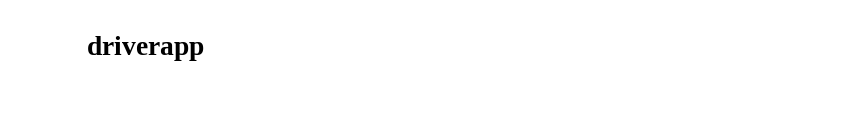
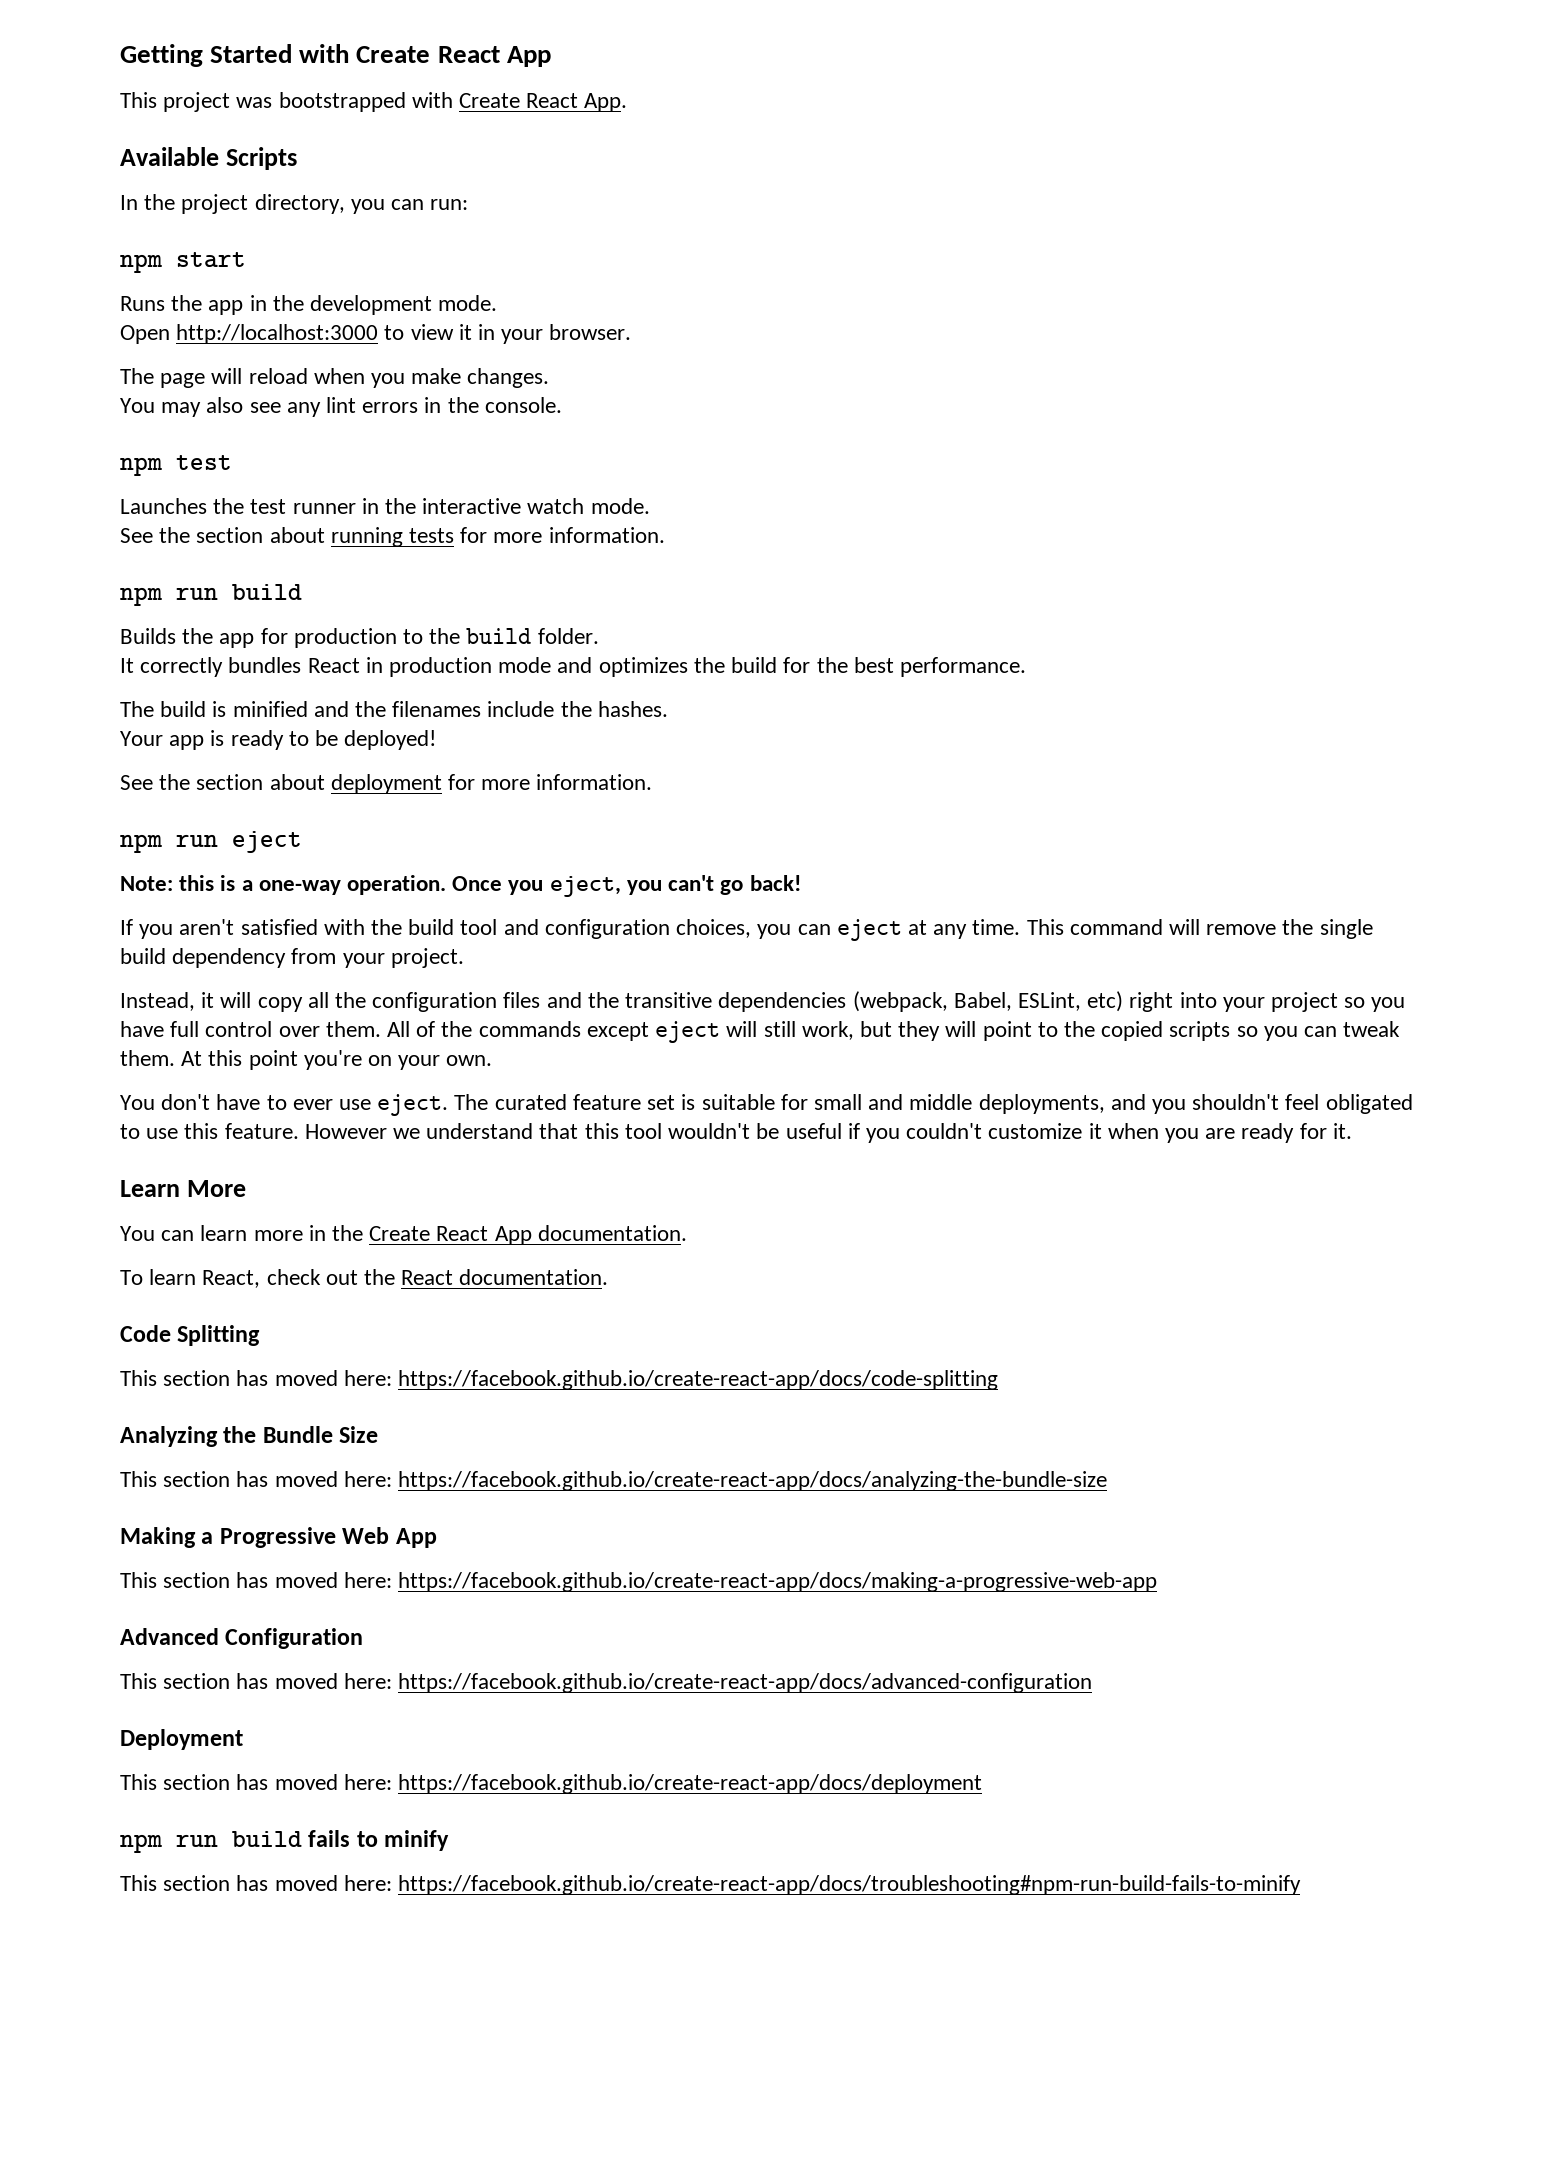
- driverapp
+ Getting Started with Create React App
+ This project was bootstrapped with Create React App.
+ Available Scripts
+ In the project directory, you can run:
+ npm start
+ Runs the app in the development mode.
+ Open http://localhost:3000 to view it in your browser.
+ The page will reload when you make changes.
+ You may also see any lint errors in the console.
+ npm test
+ Launches the test runner in the interactive watch mode.
+ See the section about running tests for more information.
+ npm run build
+ Builds the app for production to the build folder.
+ It correctly bundles React in production mode and optimizes the build for the best performance.
+ The build is minified and the filenames include the hashes.
+ Your app is ready to be deployed!
+ See the section about deployment for more information.
+ npm run eject
+ Note: this is a one-way operation. Once you eject, you can't go back!
+ If you aren't satisfied with the build tool and configuration choices, you can eject at any time. This command will remove the single build dependency from your project.
+ Instead, it will copy all the configuration files and the transitive dependencies (webpack, Babel, ESLint, etc) right into your project so you have full control over them. All of the commands except eject will still work, but they will point to the copied scripts so you can tweak them. At this point you're on your own.
+ You don't have to ever use eject. The curated feature set is suitable for small and middle deployments, and you shouldn't feel obligated to use this feature. However we understand that this tool wouldn't be useful if you couldn't customize it when you are ready for it.
+ Learn More
+ You can learn more in the Create React App documentation.
+ To learn React, check out the React documentation.
+ Code Splitting
+ This section has moved here: https://facebook.github.io/create-react-app/docs/code-splitting
+ Analyzing the Bundle Size
+ This section has moved here: https://facebook.github.io/create-react-app/docs/analyzing-the-bundle-size
+ Making a Progressive Web App
+ This section has moved here: https://facebook.github.io/create-react-app/docs/making-a-progressive-web-app
+ Advanced Configuration
+ This section has moved here: https://facebook.github.io/create-react-app/docs/advanced-configuration
+ Deployment
+ This section has moved here: https://facebook.github.io/create-react-app/docs/deployment
+ npm run build fails to minify
+ This section has moved here: https://facebook.github.io/create-react-app/docs/troubleshooting#npm-run-build-fails-to-minify

